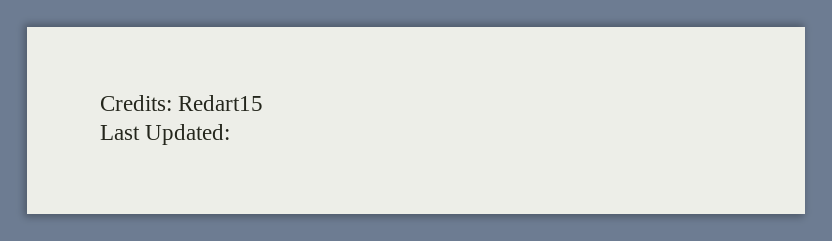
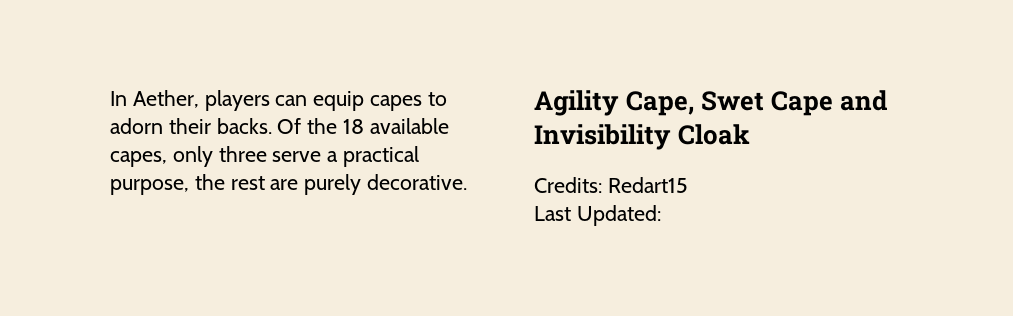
+ In Aether, players can equip capes to adorn their backs. Of the 18 available capes, only three serve a practical purpose, the rest are purely decorative.
+ Agility Cape, Swet Cape and Invisibility Cloak

